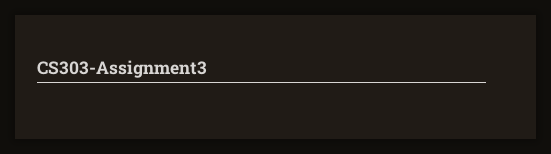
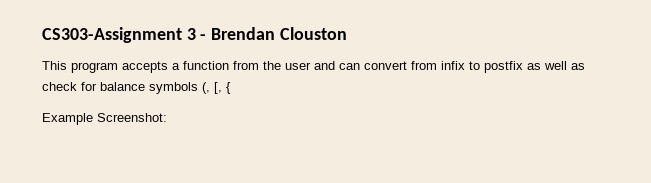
- CS303-Assignment3
+ CS303-Assignment 3 - Brendan Clouston
+ This program accepts a function from the user and can convert from infix to postfix as well as check for balance symbols (, [, {
+ Example Screenshot:

